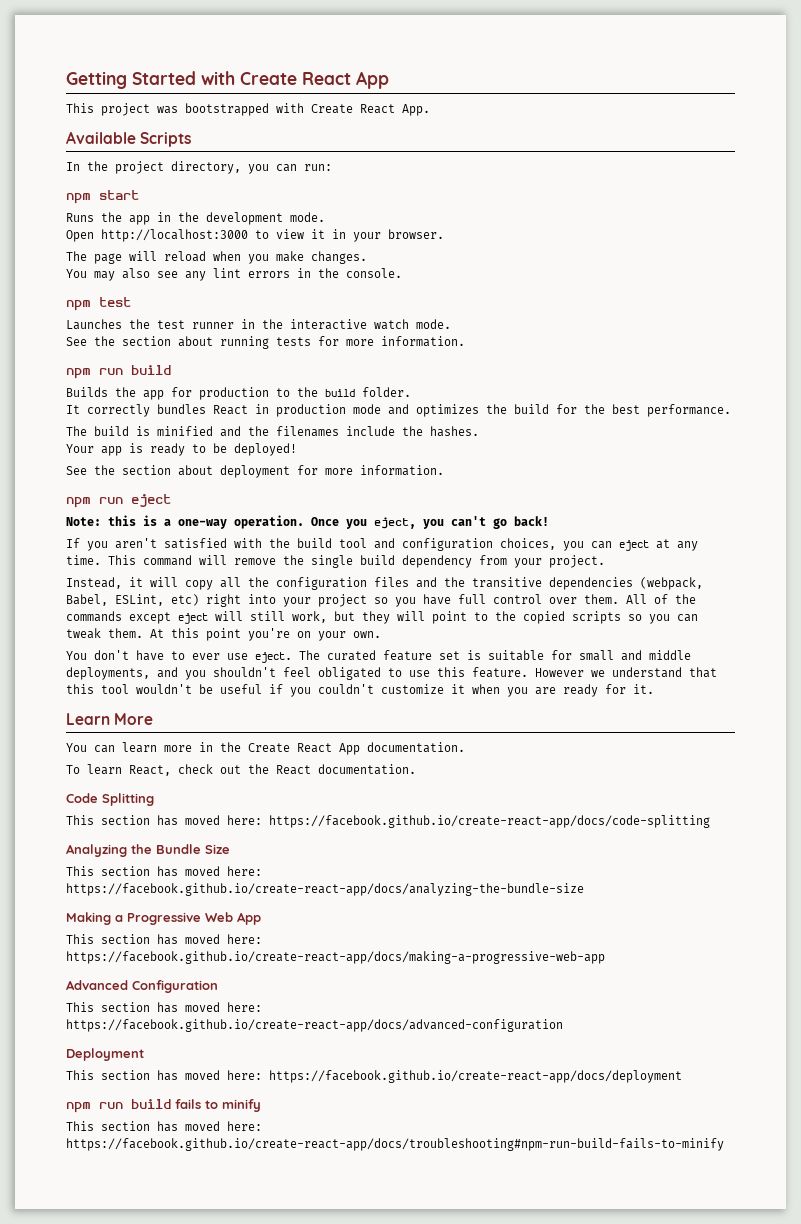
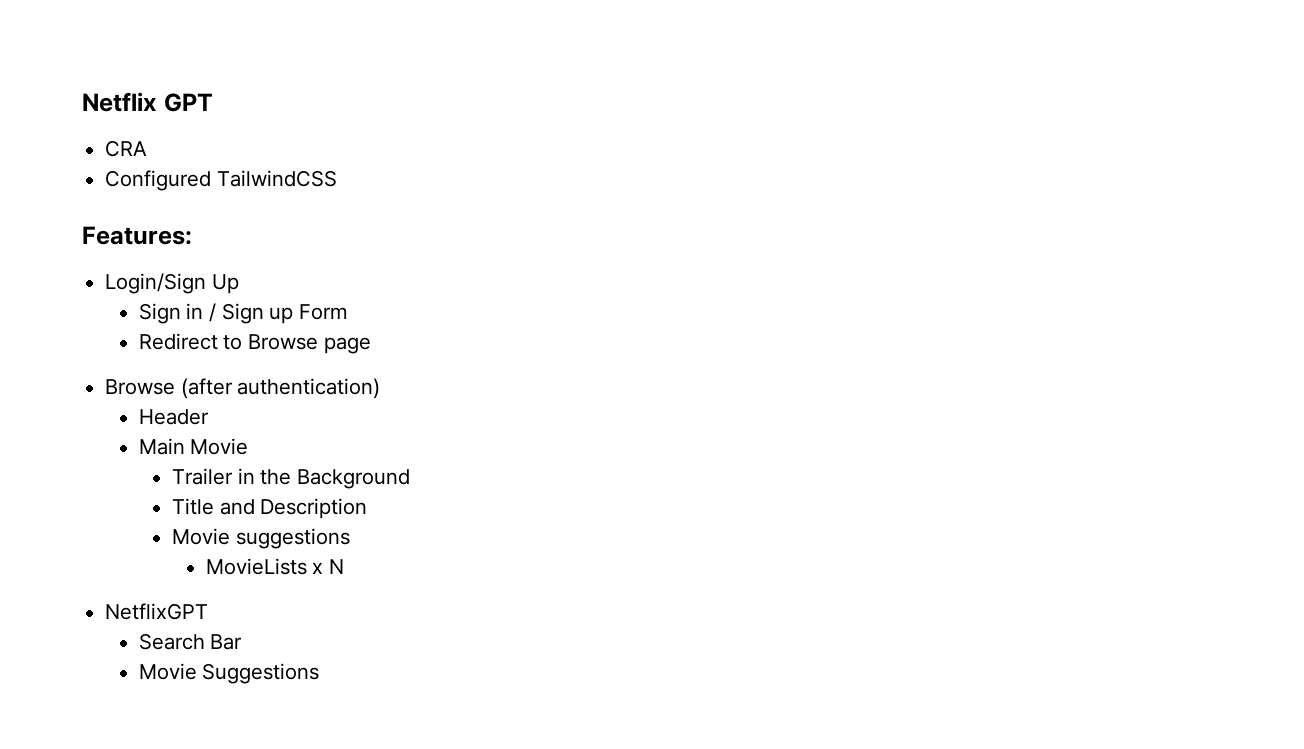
- Getting Started with Create React App
- This project was bootstrapped with Create React App.
- Available Scripts
- In the project directory, you can run:
- npm start
- Runs the app in the development mode.
- Open http://localhost:3000 to view it in your browser.
- The page will reload when you make changes.
- You may also see any lint errors in the console.
- npm test
- Launches the test runner in the interactive watch mode.
- See the section about running tests for more information.
- npm run build
- Builds the app for production to the build folder.
- It correctly bundles React in production mode and optimizes the build for the best performance.
- The build is minified and the filenames include the hashes.
- Your app is ready to be deployed!
- See the section about deployment for more information.
- npm run eject
- Note: this is a one-way operation. Once you eject, you can't go back!
- If you aren't satisfied with the build tool and configuration choices, you can eject at any time. This command will remove the single build dependency from your project.
- Instead, it will copy all the configuration files and the transitive dependencies (webpack, Babel, ESLint, etc) right into your project so you have full control over them. All of the commands except eject will still work, but they will point to the copied scripts so you can tweak them. At this point you're on your own.
- You don't have to ever use eject. The curated feature set is suitable for small and middle deployments, and you shouldn't feel obligated to use this feature. However we understand that this tool wouldn't be useful if you couldn't customize it when you are ready for it.
- Learn More
- You can learn more in the Create React App documentation.
- To learn React, check out the React documentation.
- Code Splitting
- This section has moved here: https://facebook.github.io/create-react-app/docs/code-splitting
- Analyzing the Bundle Size
- This section has moved here: https://facebook.github.io/create-react-app/docs/analyzing-the-bundle-size
- Making a Progressive Web App
- This section has moved here: https://facebook.github.io/create-react-app/docs/making-a-progressive-web-app
- Advanced Configuration
- This section has moved here: https://facebook.github.io/create-react-app/docs/advanced-configuration
- Deployment
- This section has moved here: https://facebook.github.io/create-react-app/docs/deployment
- npm run build fails to minify
- This section has moved here: https://facebook.github.io/create-react-app/docs/troubleshooting#npm-run-build-fails-to-minify
+ Netflix GPT
+ CRA
+ Configured TailwindCSS
+ Features:
+ Login/Sign Up
+ Sign in / Sign up Form
+ Redirect to Browse page
+ Browse (after authentication)
+ Header
+ Main Movie
+ Trailer in the Background
+ Title and Description
+ Movie suggestions
+ MovieLists x N
+ NetflixGPT
+ Search Bar
+ Movie Suggestions

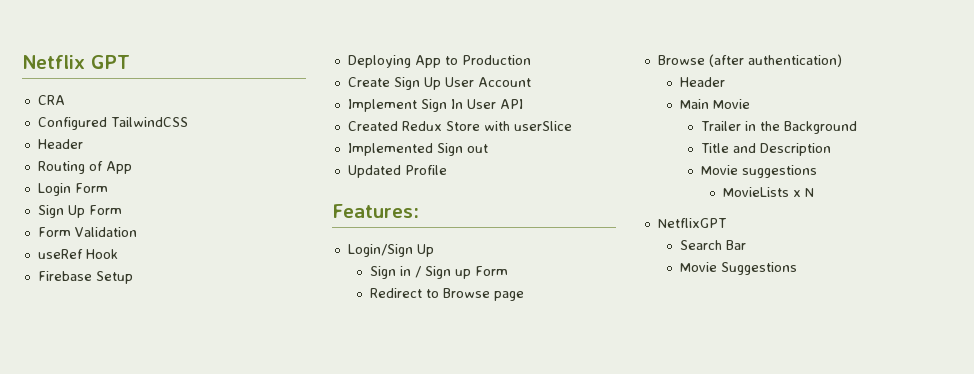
  Configured TailwindCSS
+ Header
+ Routing of App
+ Login Form
+ Sign Up Form
+ Form Validation
+ useRef Hook
+ Firebase Setup
+ Deploying App to Production
+ Create Sign Up User Account
+ Implement Sign In User API
+ Created Redux Store with userSlice
+ Implemented Sign out
+ Updated Profile

